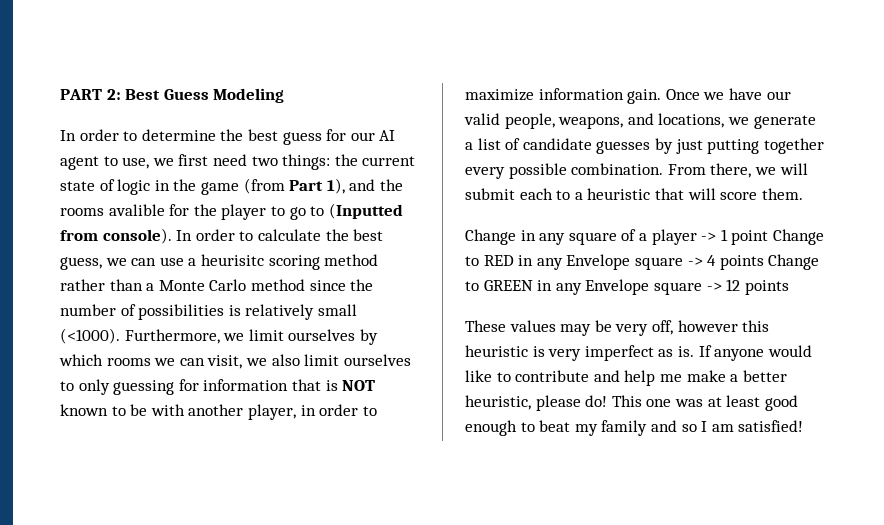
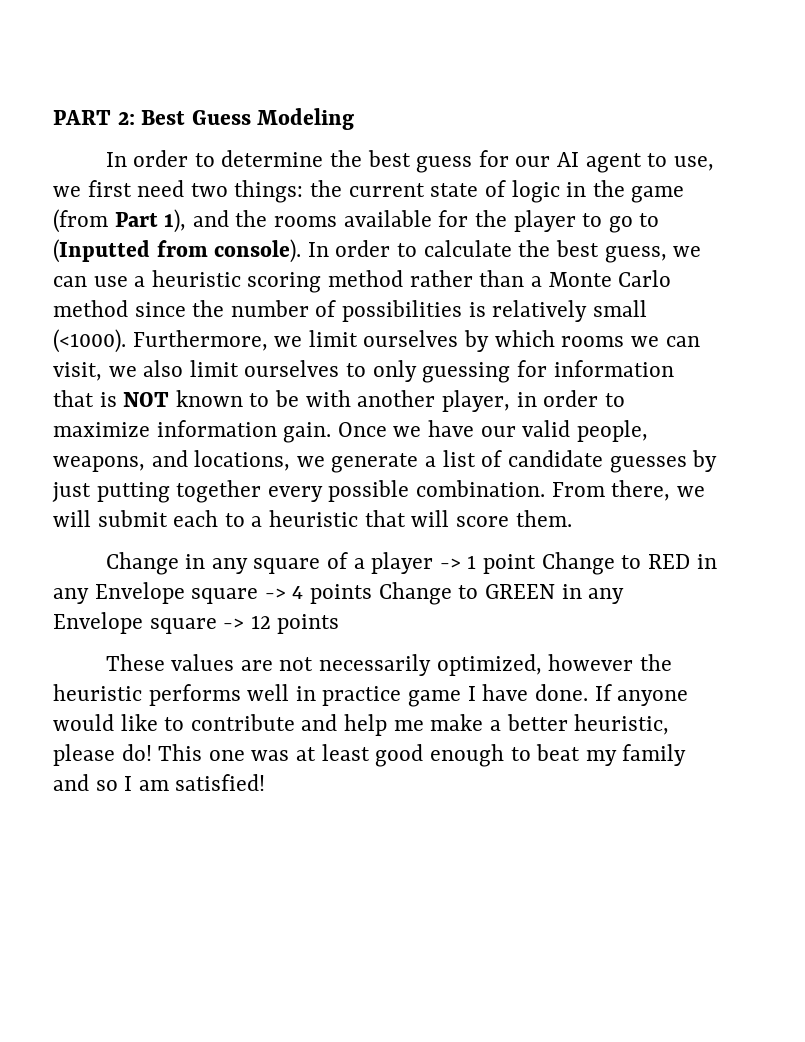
- In order to determine the best guess for our AI agent to use, we first need two things: the current state of logic in the game (from Part 1), and the rooms avalible for the player to go to (Inputted from console).
+ In order to determine the best guess for our AI agent to use, we first need two things: the current state of logic in the game (from Part 1), and the rooms available for the player to go to (Inputted from console).
- In order to calculate the best guess, we can use a heurisitc scoring method rather than a Monte Carlo method since the number of possibilities is relatively small (<1000).
+ In order to calculate the best guess, we can use a heuristic scoring method rather than a Monte Carlo method since the number of possibilities is relatively small (<1000).
- These values may be very off, however this heuristic is very imperfect as is.
+ These values are not necessarily optimized, however the heuristic performs well in practice game I have done.

